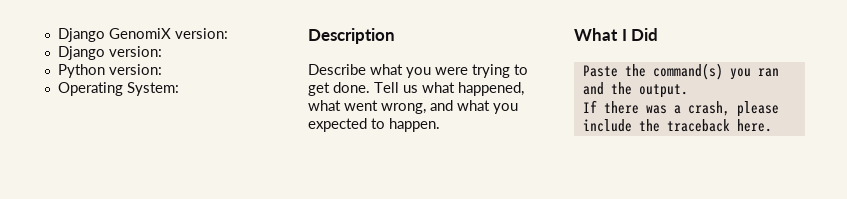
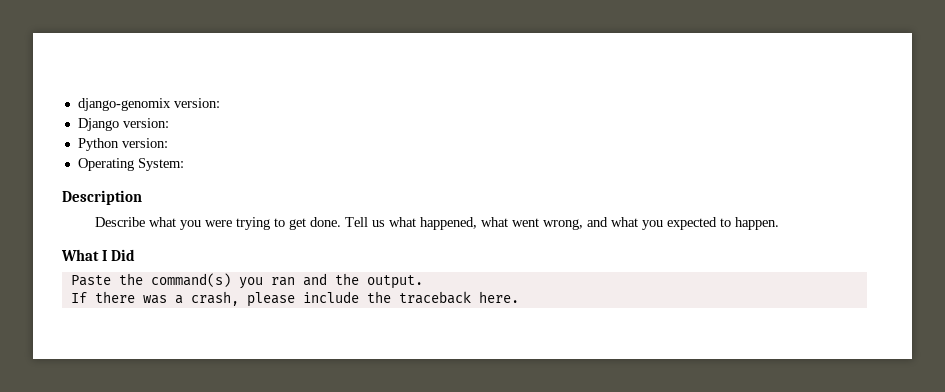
- Django GenomiX version:
+ django-genomix version:

